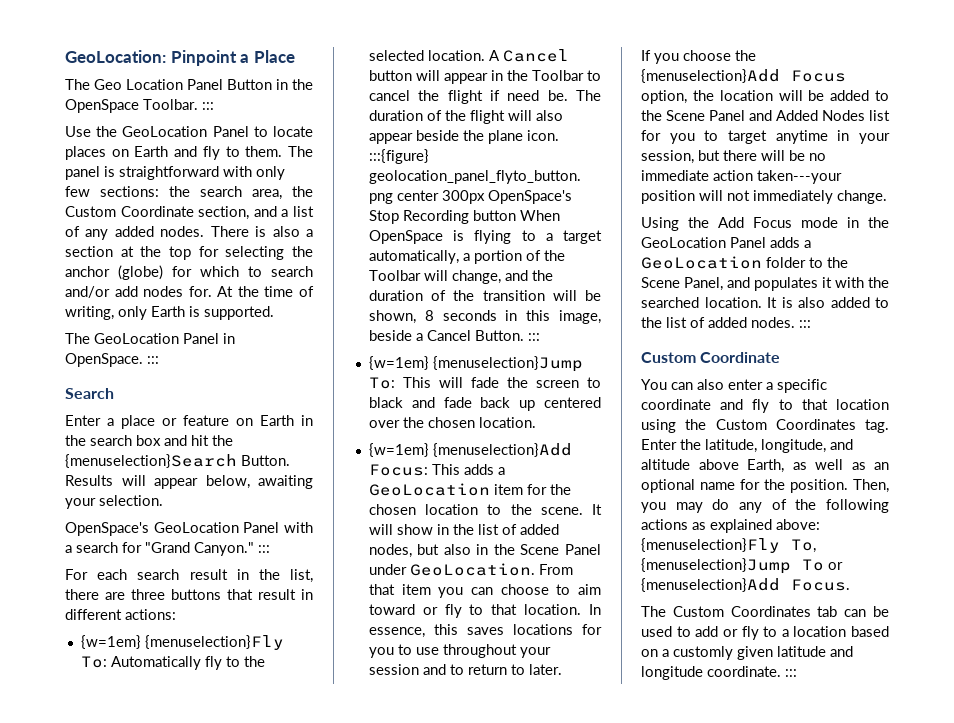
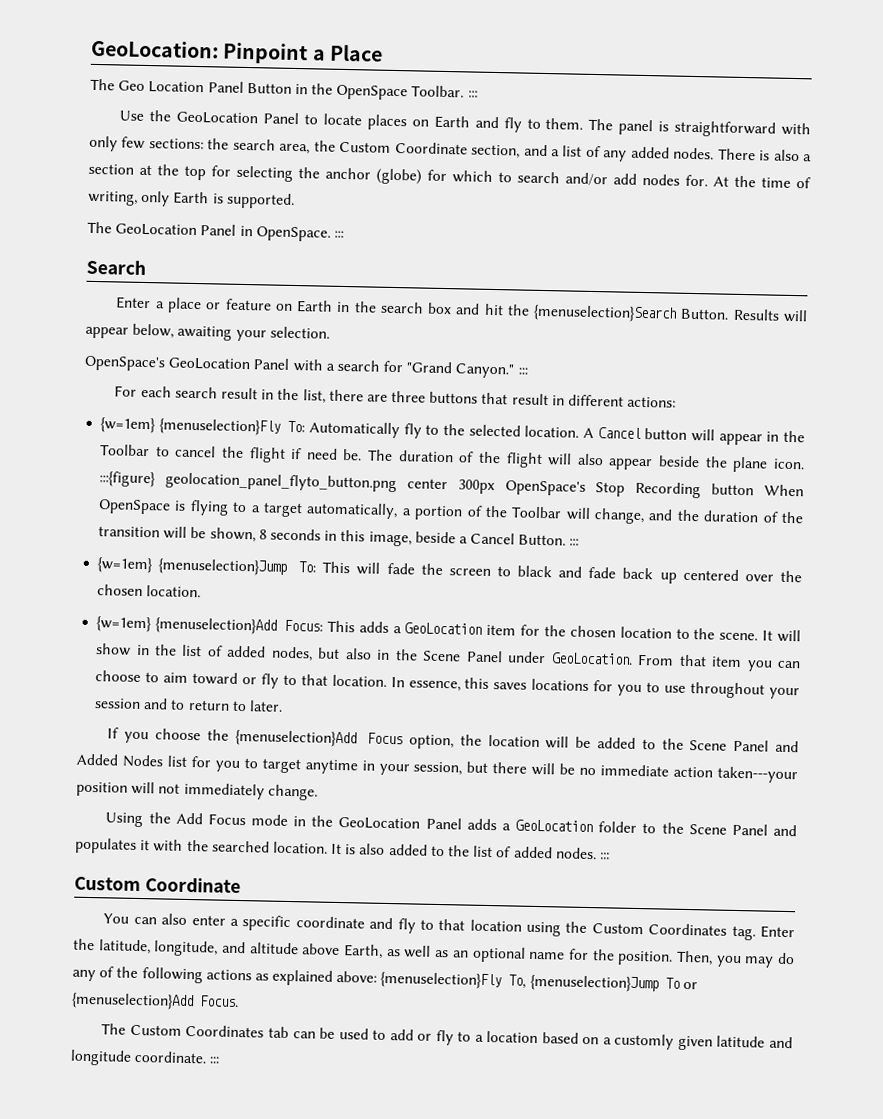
- Using the Add Focus mode in the GeoLocation Panel adds a GeoLocation folder to the Scene Panel, and populates it with the searched location.
+ Using the Add Focus mode in the GeoLocation Panel adds a GeoLocation folder to the Scene Panel and populates it with the searched location.

